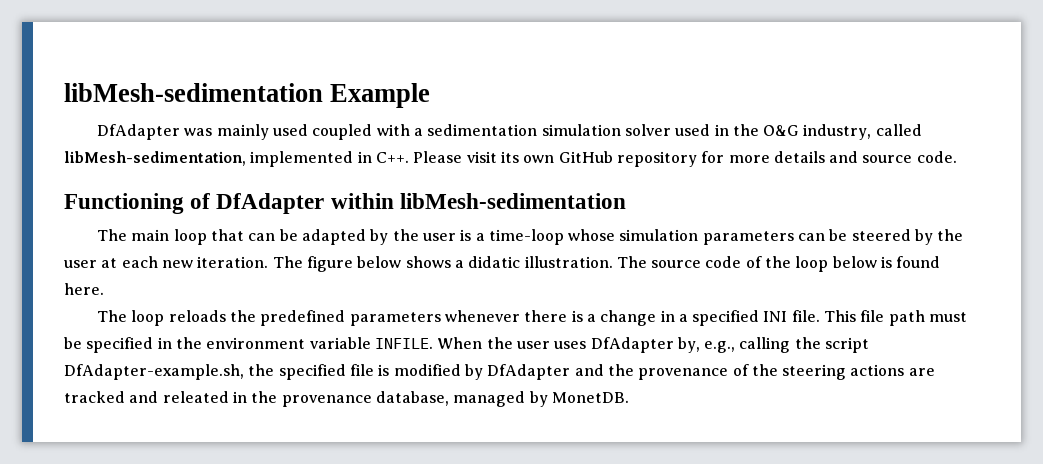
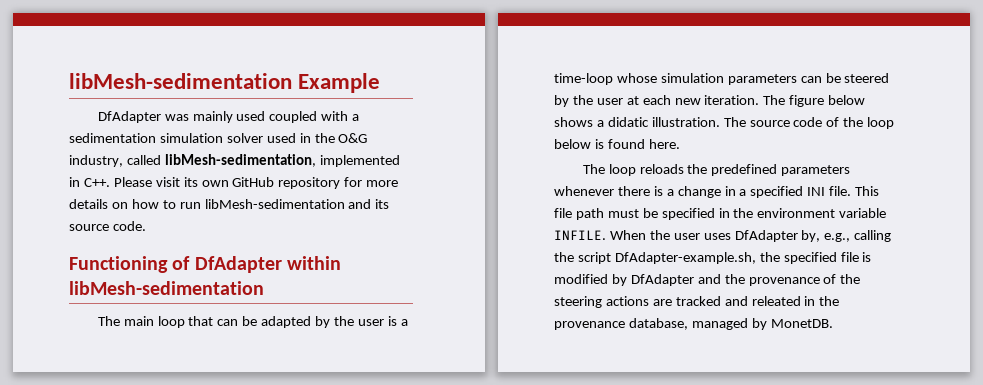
- DfAdapter was mainly used coupled with a sedimentation simulation solver used in the O&G industry, called libMesh-sedimentation, implemented in C++. Please visit its own GitHub repository for more details and source code.
+ DfAdapter was mainly used coupled with a sedimentation simulation solver used in the O&G industry, called libMesh-sedimentation, implemented in C++. Please visit its own GitHub repository for more details on how to run libMesh-sedimentation and its source code.

